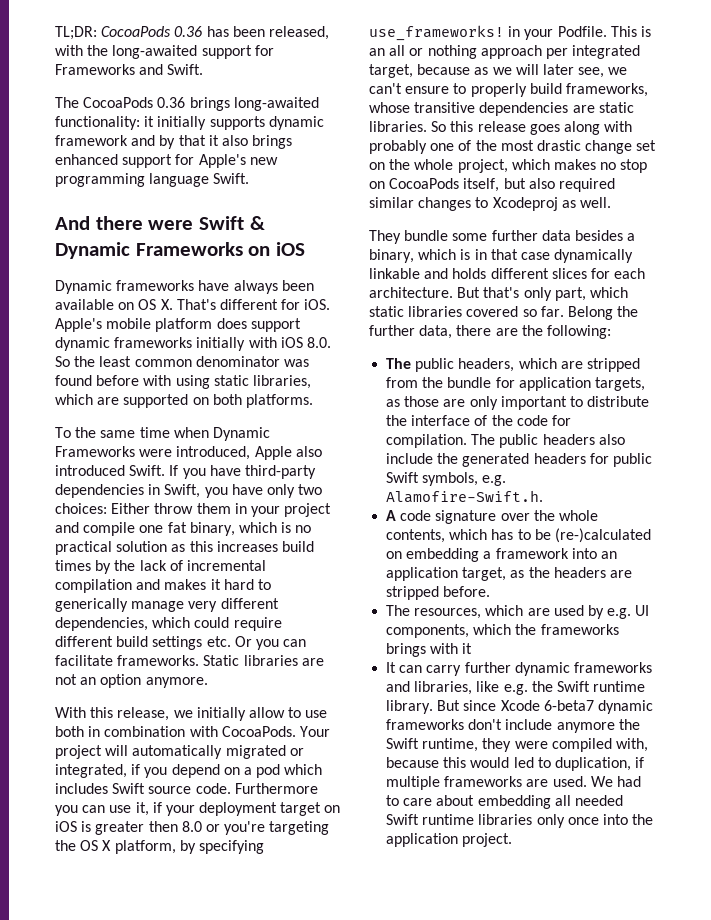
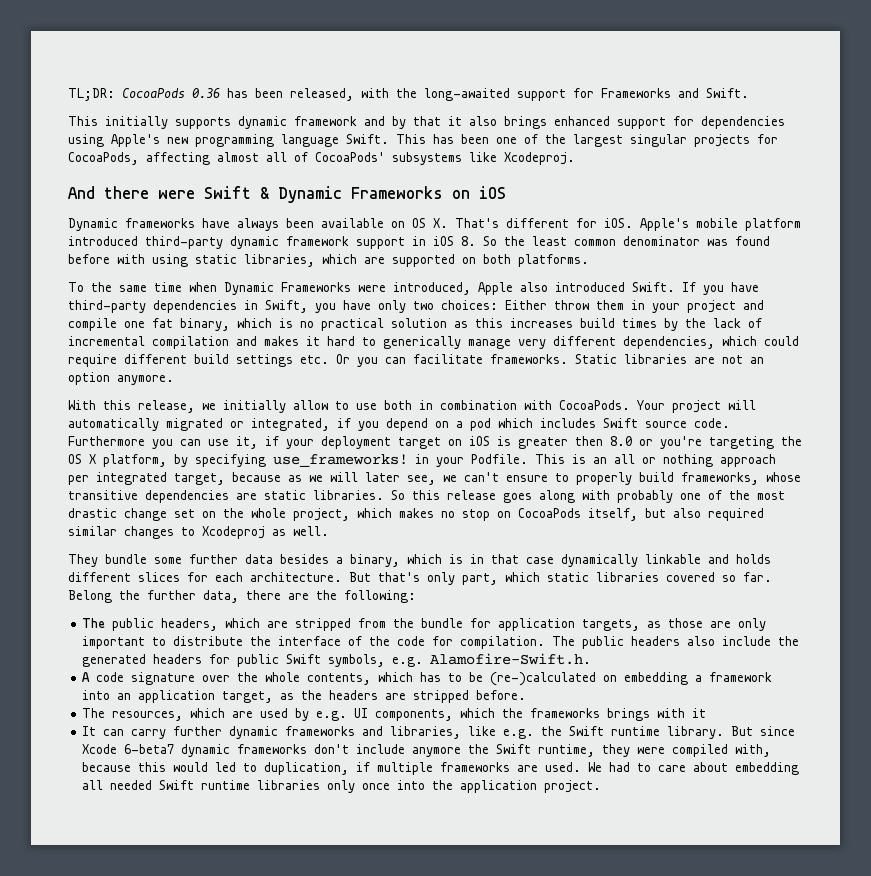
- The CocoaPods 0.36 brings long-awaited functionality: it initially supports dynamic framework and by that it also brings enhanced support for Apple's new programming language Swift.
+ This initially supports dynamic framework and by that it also brings enhanced support for dependencies using Apple's new programming language Swift. This has been one of the largest singular projects for CocoaPods, affecting almost all of CocoaPods' subsystems like Xcodeproj.
- Apple's mobile platform does support dynamic frameworks initially with iOS 8.0. So the least common denominator was found before with using static libraries, which are supported on both platforms.
+ Apple's mobile platform introduced third-party dynamic framework support in iOS 8. So the least common denominator was found before with using static libraries, which are supported on both platforms.

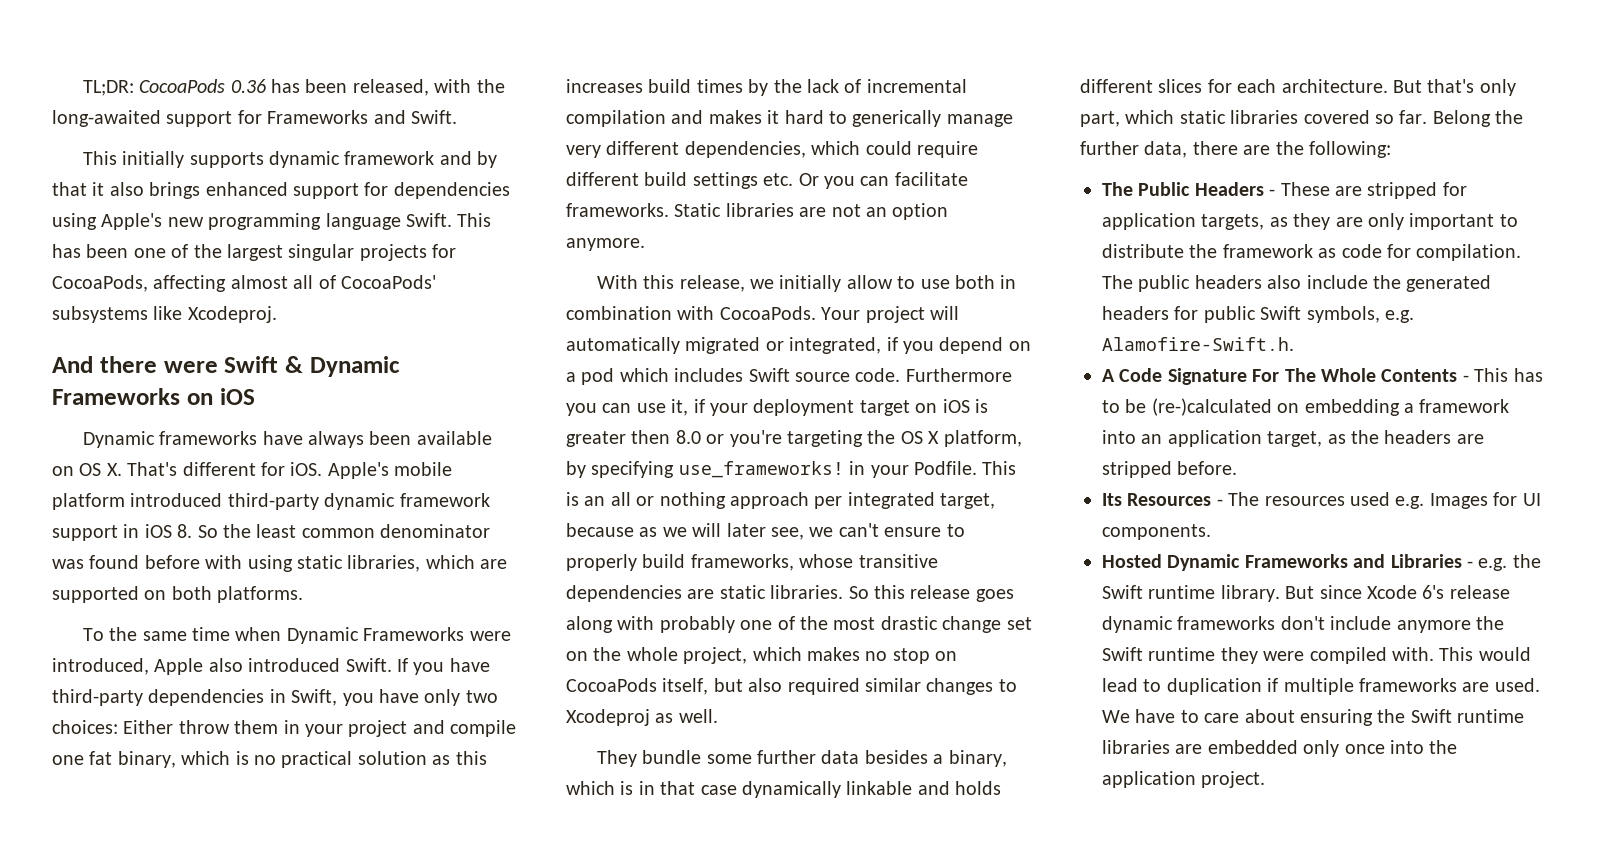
- The public headers, which are stripped from the bundle for application targets, as those are only important to distribute the interface of the code for compilation.
+ The Public Headers - These are stripped for application targets, as they are only important to distribute the framework as code for compilation.
- A code signature over the whole contents, which has to be (re-)calculated on embedding a framework into an application target, as the headers are stripped before.
+ A Code Signature For The Whole Contents - This has to be (re-)calculated on embedding a framework into an application target, as the headers are stripped before.
- The resources, which are used by e.g. UI components, which the frameworks brings with it
- It can carry further dynamic frameworks and libraries, like e.g. the Swift runtime library.
+ Its Resources - The resources used e.g. Images for UI components.
+ Hosted Dynamic Frameworks and Libraries - e.g. the Swift runtime library.
- But since Xcode 6-beta7 dynamic frameworks don't include anymore the Swift runtime, they were compiled with, because this would led to duplication, if multiple frameworks are used.
+ But since Xcode 6's release dynamic frameworks don't include anymore the Swift runtime they were compiled with. This would lead to duplication if multiple frameworks are used.
- We had to care about embedding all needed Swift runtime libraries only once into the application project.
+ We have to care about ensuring the Swift runtime libraries are embedded only once into the application project.

